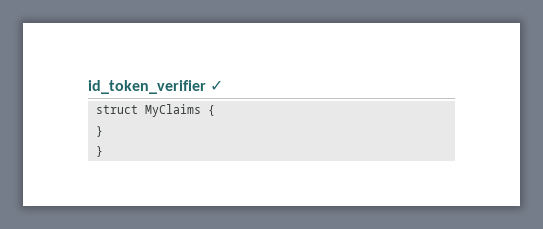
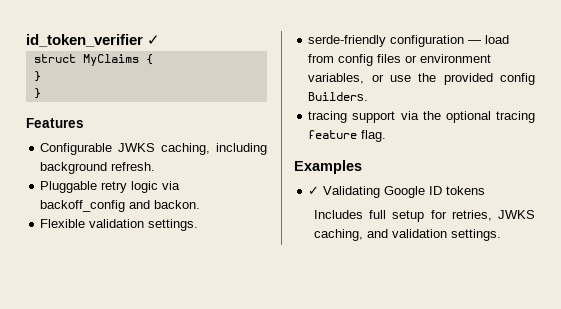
+ Features
+ Configurable JWKS caching, including background refresh.
+ Pluggable retry logic via backoff_config and backon.
+ Flexible validation settings.
+ serde-friendly configuration — load from config files or environment variables, or use the provided config Builders.
+ tracing support via the optional tracing feature flag.
+ Examples
+ ✓ Validating Google ID tokens
+ Includes full setup for retries, JWKS caching, and validation settings.

